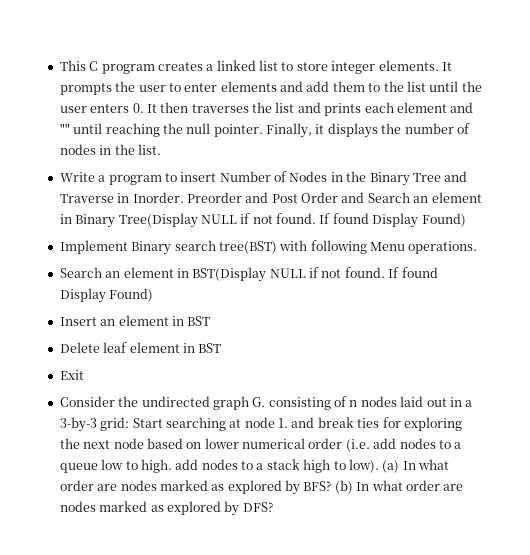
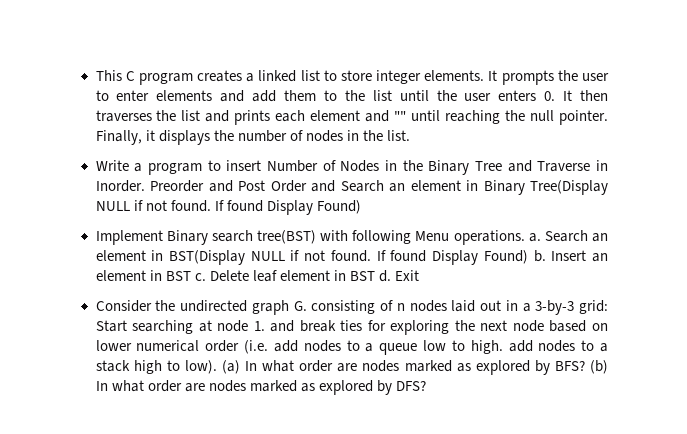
- Implement Binary search tree(BST) with following Menu operations.
- Search an element in BST(Display NULL if not found. If found Display Found)
- Insert an element in BST
- Delete leaf element in BST
- Exit
+ Implement Binary search tree(BST) with following Menu operations. a. Search an element in BST(Display NULL if not found. If found Display Found) b. Insert an element in BST c. Delete leaf element in BST d. Exit

